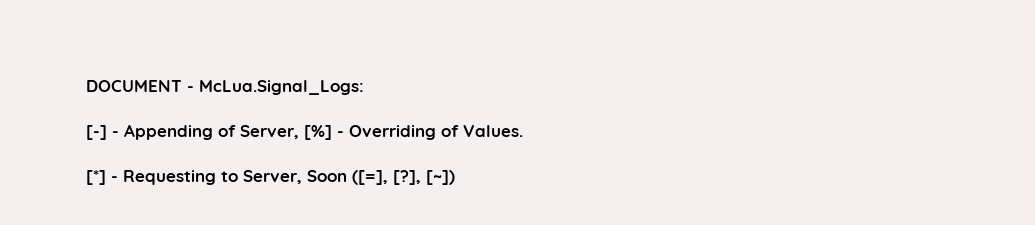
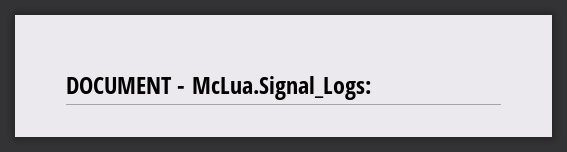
- [-] - Appending of Server, [%] - Overriding of Values.
- [*] - Requesting to Server, Soon ([=], [?], [~])

